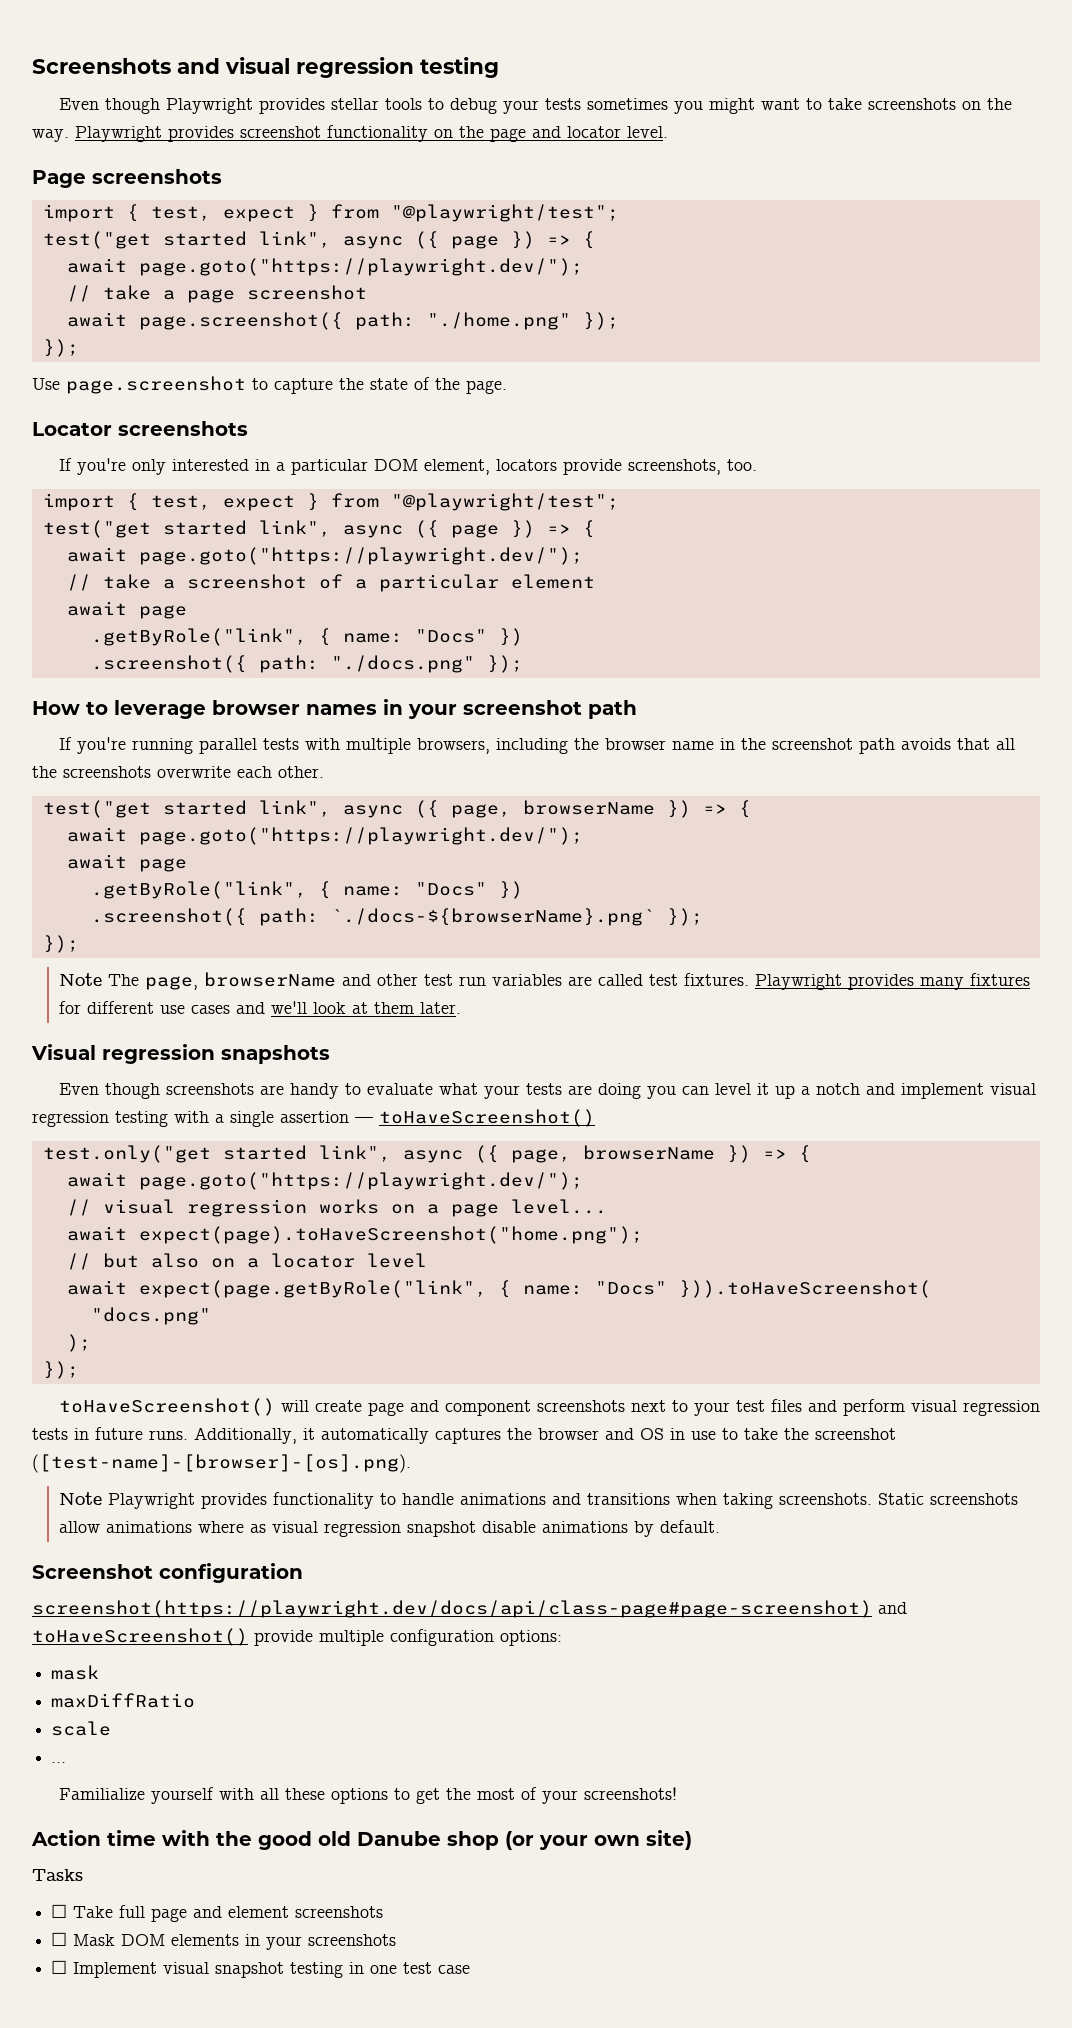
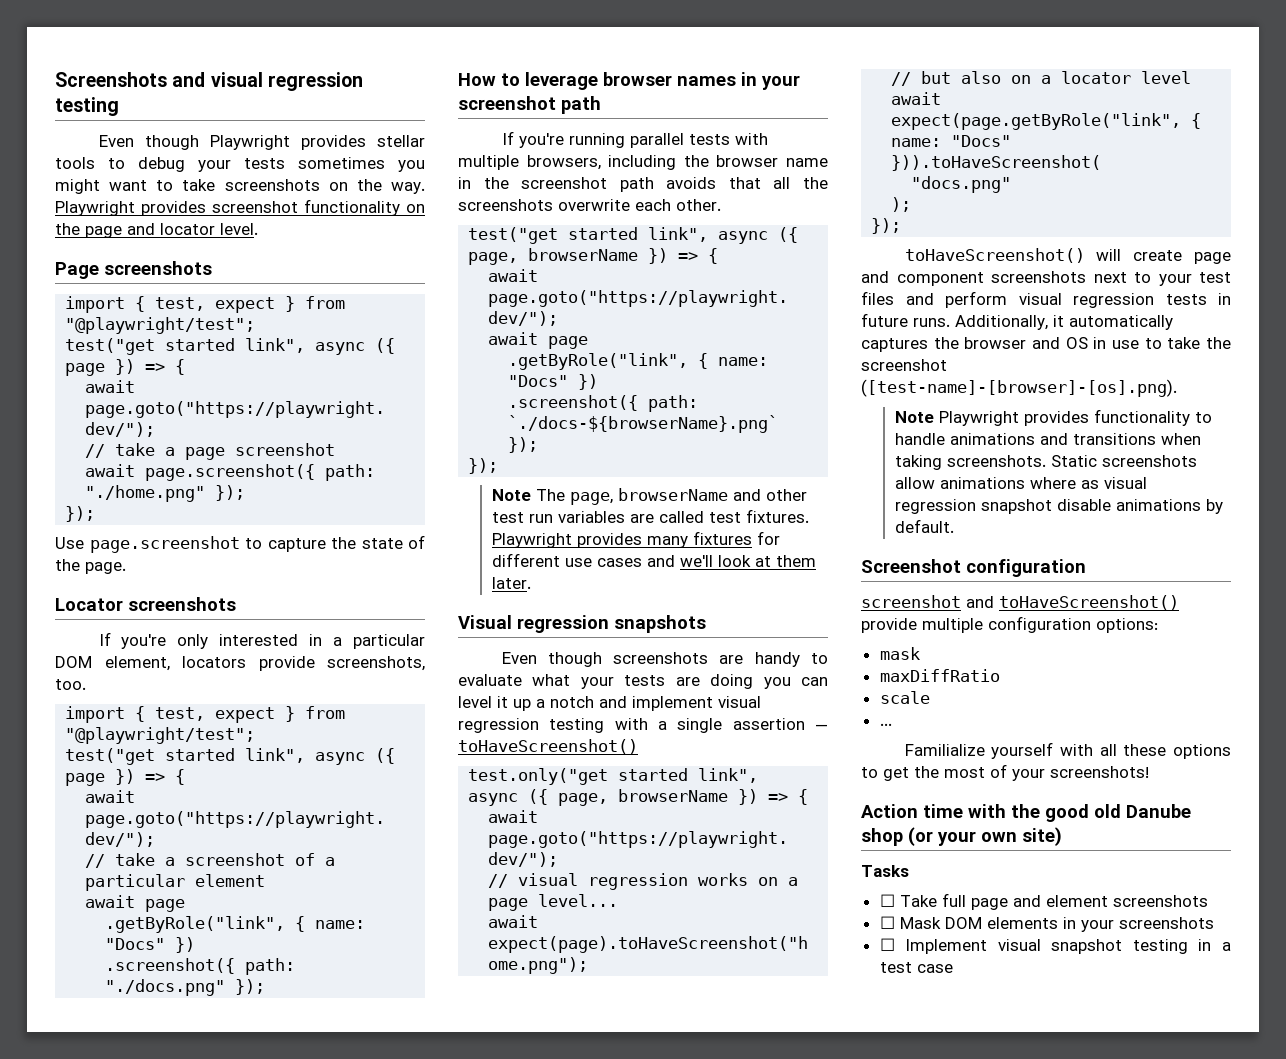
- screenshot(https://playwright.dev/docs/api/class-page#page-screenshot) and toHaveScreenshot() provide multiple configuration options:
+ screenshot and toHaveScreenshot() provide multiple configuration options:
- ☐ Implement visual snapshot testing in one test case
+ ☐ Implement visual snapshot testing in a test case

